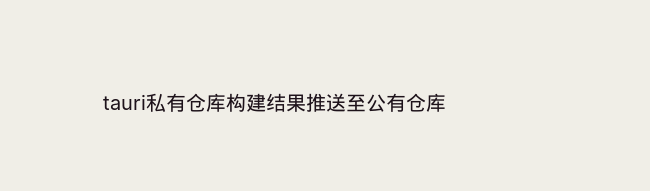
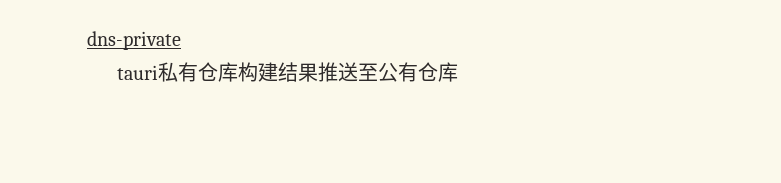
+ dns-private

